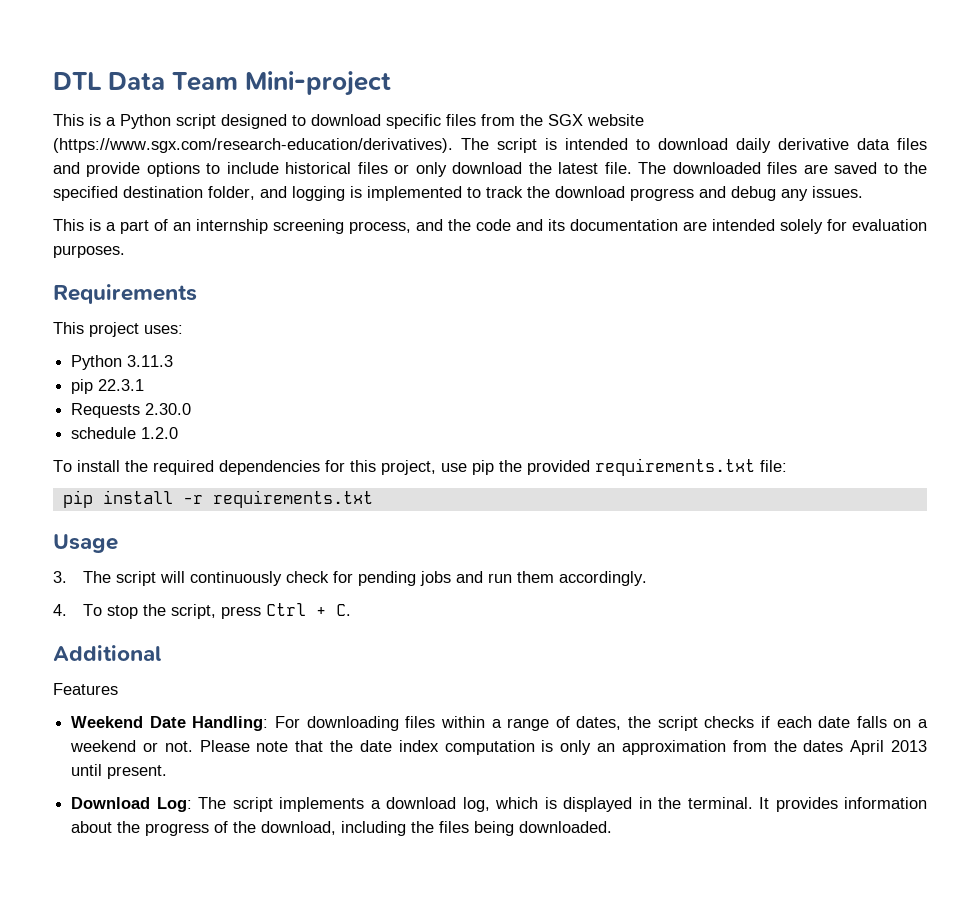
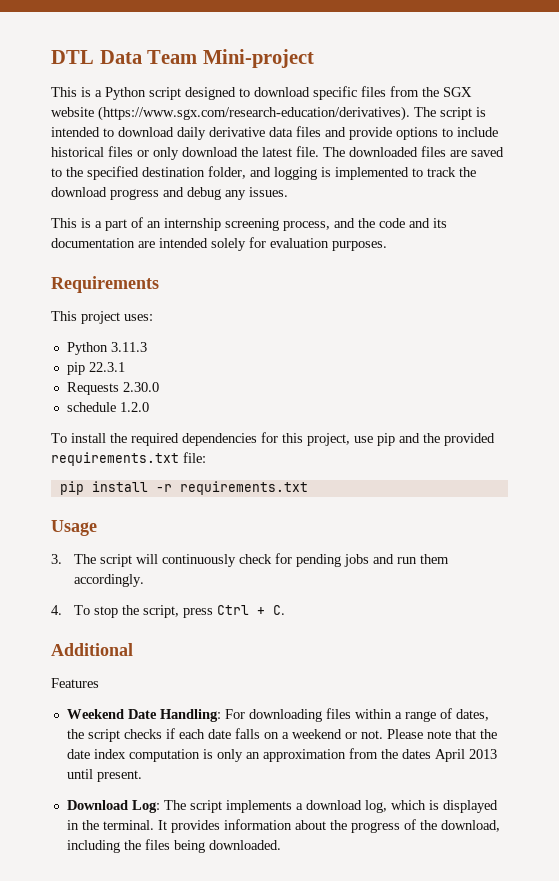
- To install the required dependencies for this project, use pip the provided requirements.txt file:
+ To install the required dependencies for this project, use pip and the provided requirements.txt file:

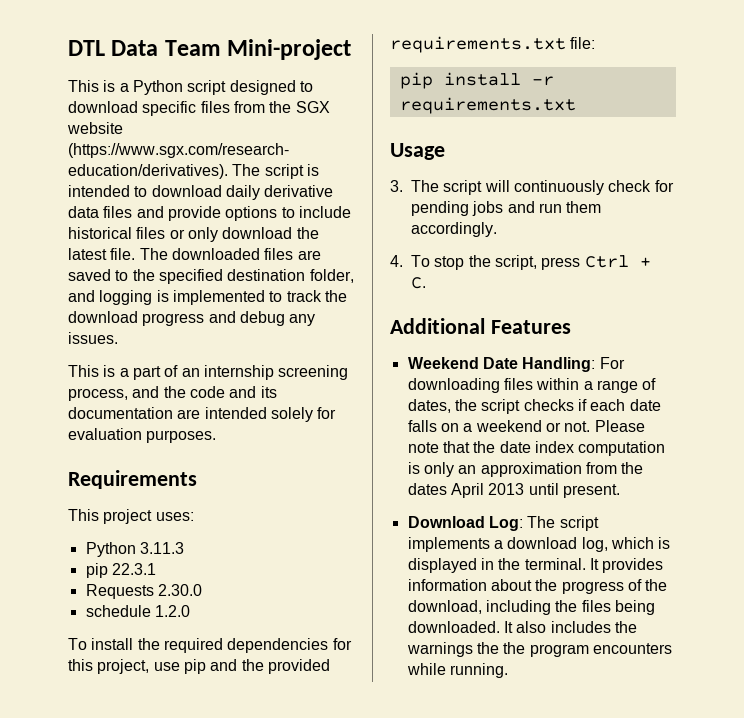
- Additional
- Features
+ Additional Features
+ It also includes the warnings the the program encounters while running.

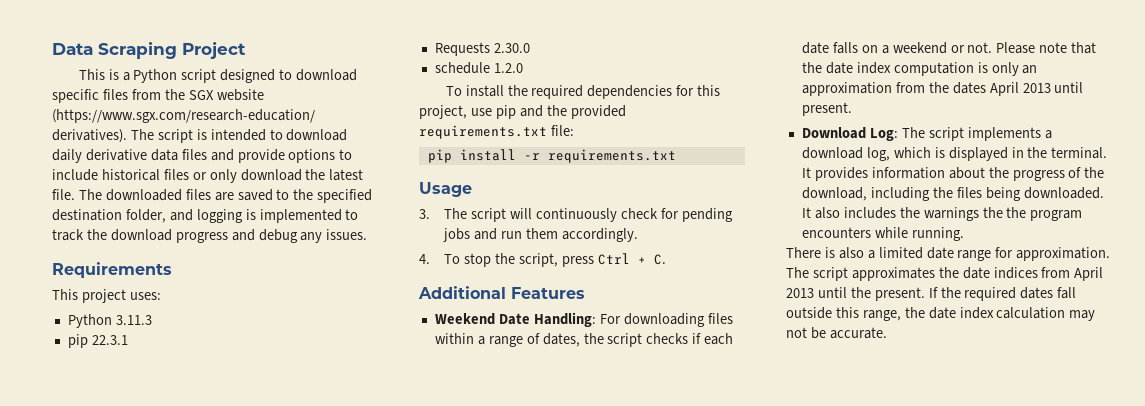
- DTL Data Team Mini-project
+ Data Scraping Project
- This is a part of an internship screening process, and the code and its documentation are intended solely for evaluation purposes.
+ There is also a limited date range for approximation. The script approximates the date indices from April 2013 until the present. If the required dates fall outside this range, the date index calculation may not be accurate.

